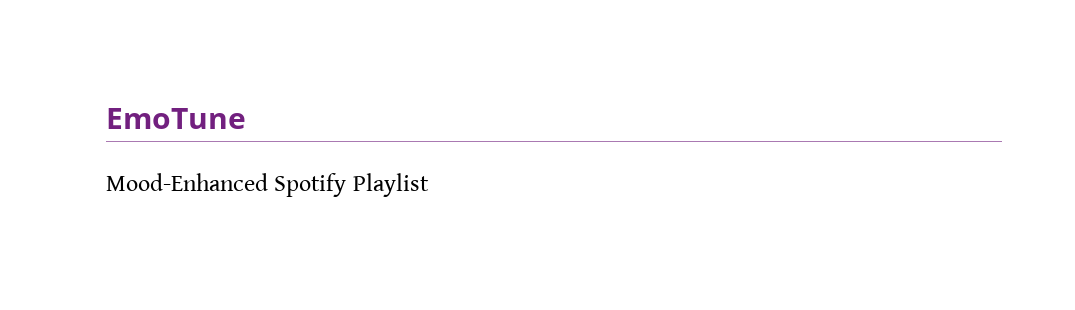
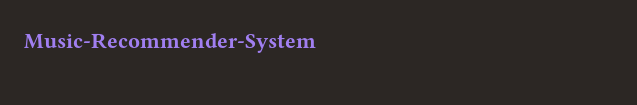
- EmoTune
- Mood-Enhanced Spotify Playlist
+ Music-Recommender-System

